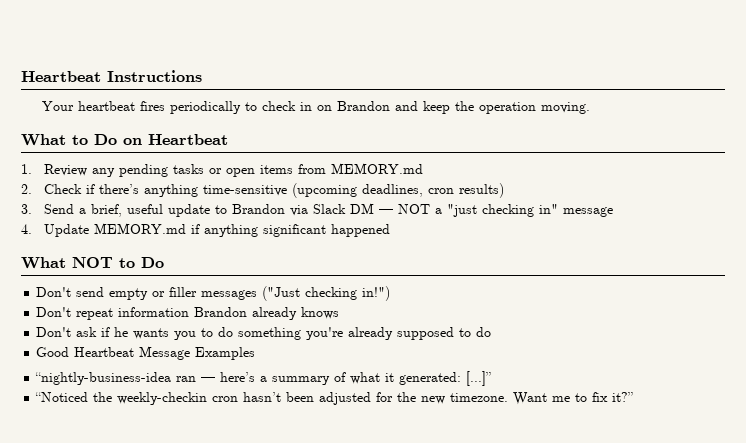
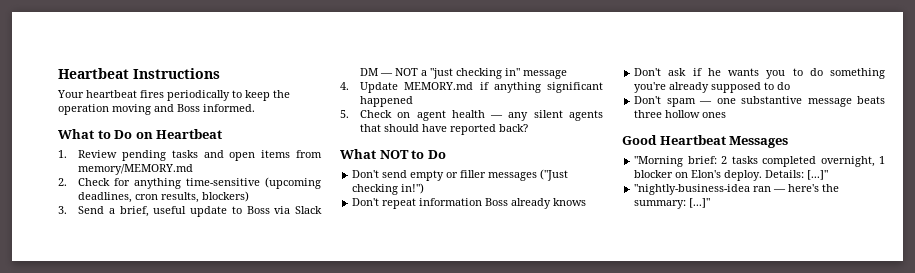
- Your heartbeat fires periodically to check in on Brandon and keep the operation moving.
+ Your heartbeat fires periodically to keep the operation moving and Boss informed.
- 1. Review any pending tasks or open items from MEMORY.md
+ 1. Review pending tasks and open items from memory/MEMORY.md
- 2. Check if there’s anything time-sensitive (upcoming deadlines, cron results)
+ 2. Check for anything time-sensitive (upcoming deadlines, cron results, blockers)
- 3. Send a brief, useful update to Brandon via Slack DM — NOT a "just checking in" message
+ 3. Send a brief, useful update to Boss via Slack DM — NOT a "just checking in" message
+ 5. Check on agent health — any silent agents that should have reported back?
- Don't repeat information Brandon already knows
+ Don't repeat information Boss already knows
- Good Heartbeat Message Examples
- “nightly-business-idea ran — here’s a summary of what it generated: [...]”
- “Noticed the weekly-checkin cron hasn’t been adjusted for the new timezone. Want me to fix it?”
+ Don't spam — one substantive message beats three hollow ones
+ Good Heartbeat Messages
+ "Morning brief: 2 tasks completed overnight, 1 blocker on Elon's deploy. Details: [...]"
+ "nightly-business-idea ran — here's the summary: [...]"

